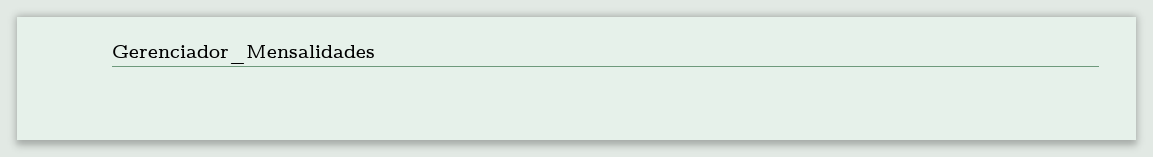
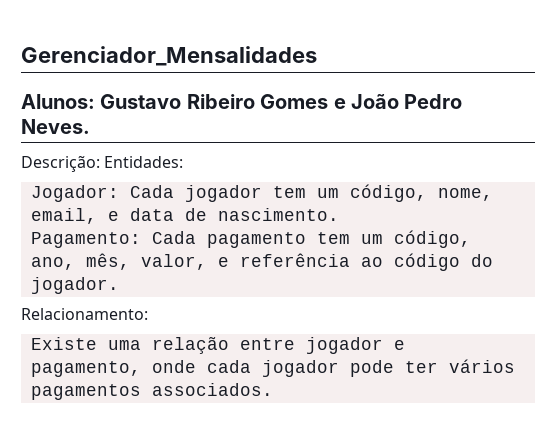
+ Alunos: Gustavo Ribeiro Gomes e João Pedro Neves.
+ Descrição: Entidades:
+ Jogador: Cada jogador tem um código, nome, email, e data de nascimento.
+ Pagamento: Cada pagamento tem um código, ano, mês, valor, e referência ao código do jogador.
+ Relacionamento:
+ Existe uma relação entre jogador e pagamento, onde cada jogador pode ter vários pagamentos associados.

